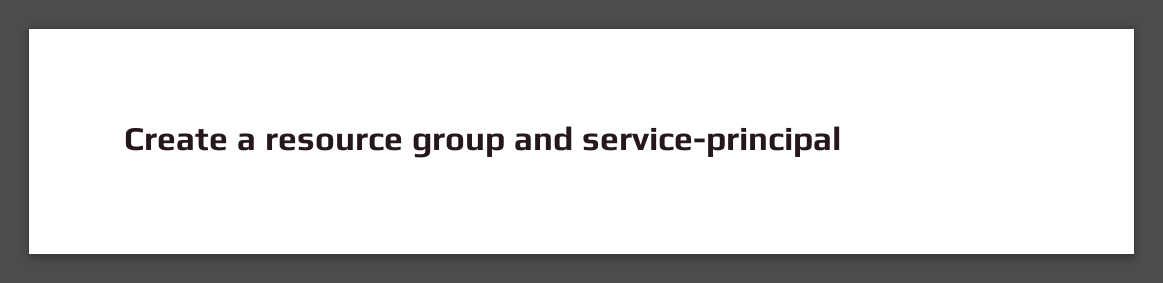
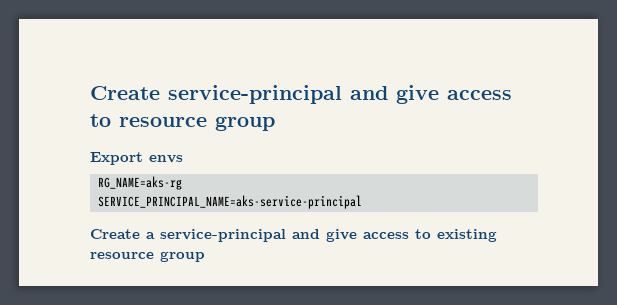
- Create a resource group and service-principal
+ Create service-principal and give access to resource group
+ Export envs
+ RG_NAME=aks-rg
+ SERVICE_PRINCIPAL_NAME=aks-service-principal
+ Create a service-principal and give access to existing resource group

